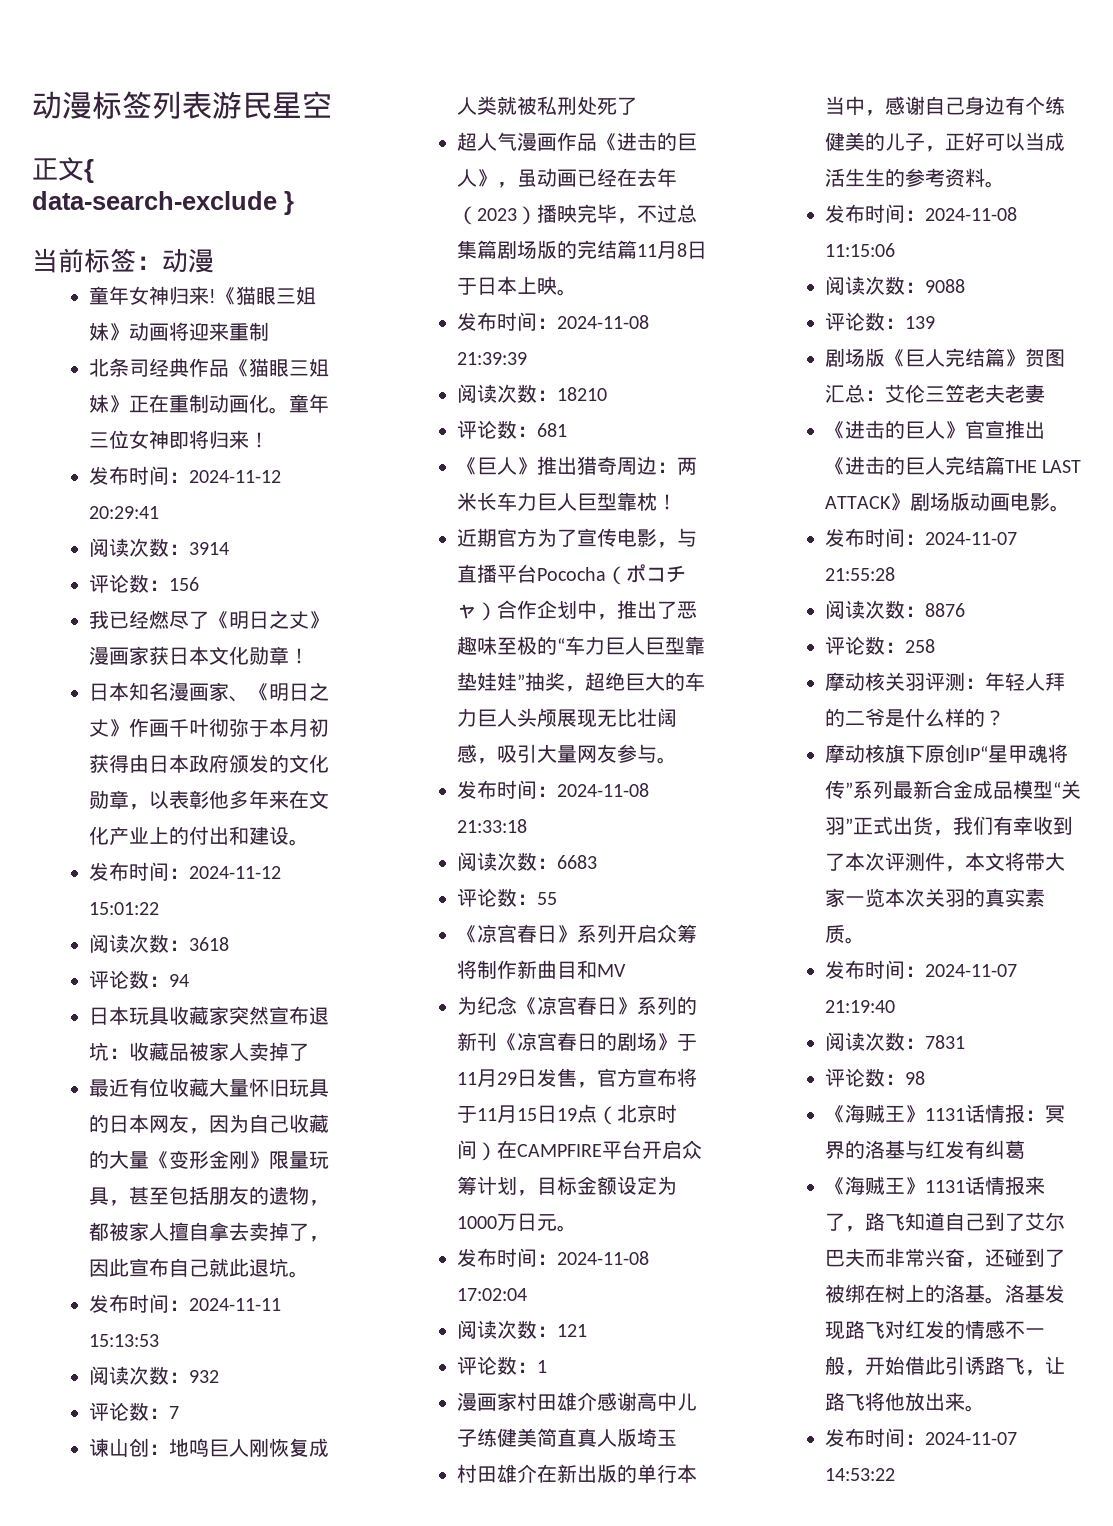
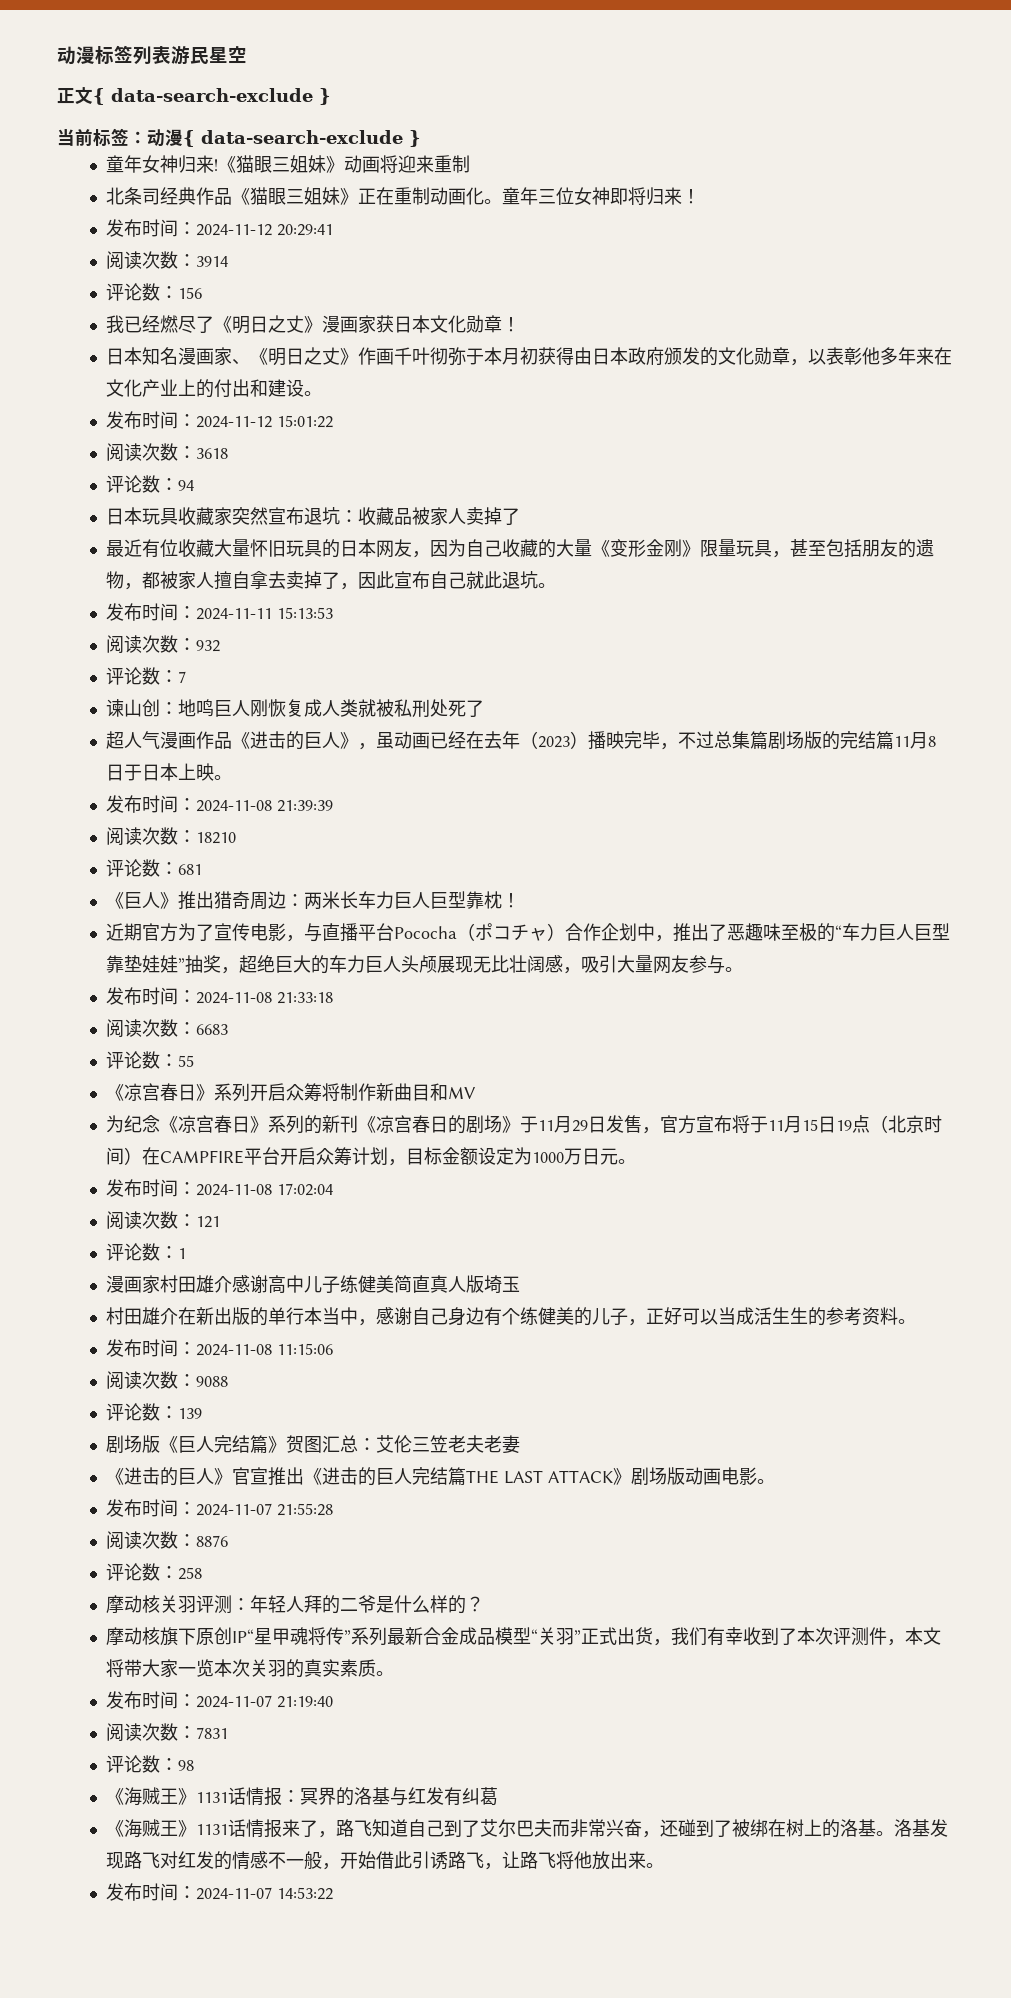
- 当前标签：动漫
+ 当前标签：动漫{ data-search-exclude }

